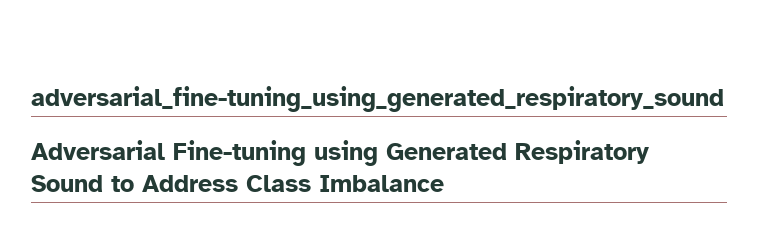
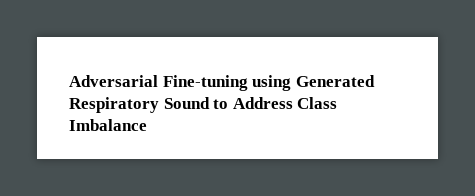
- adversarial_fine-tuning_using_generated_respiratory_sound

